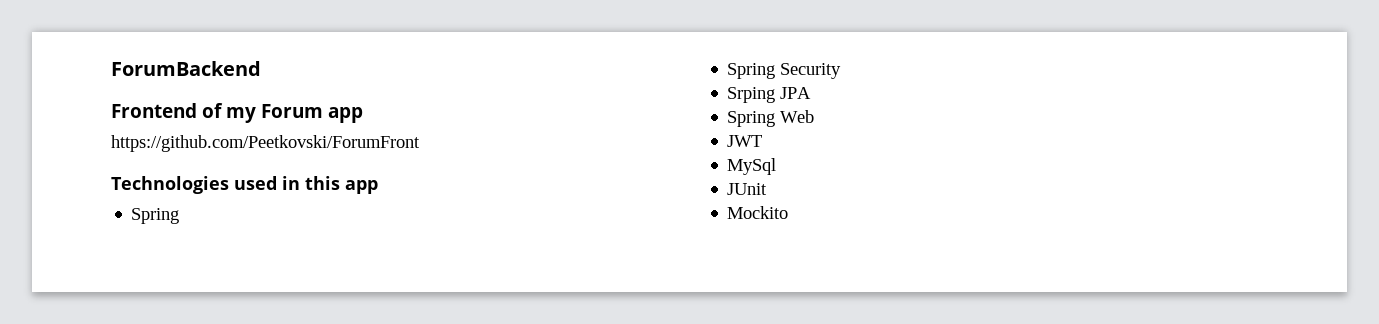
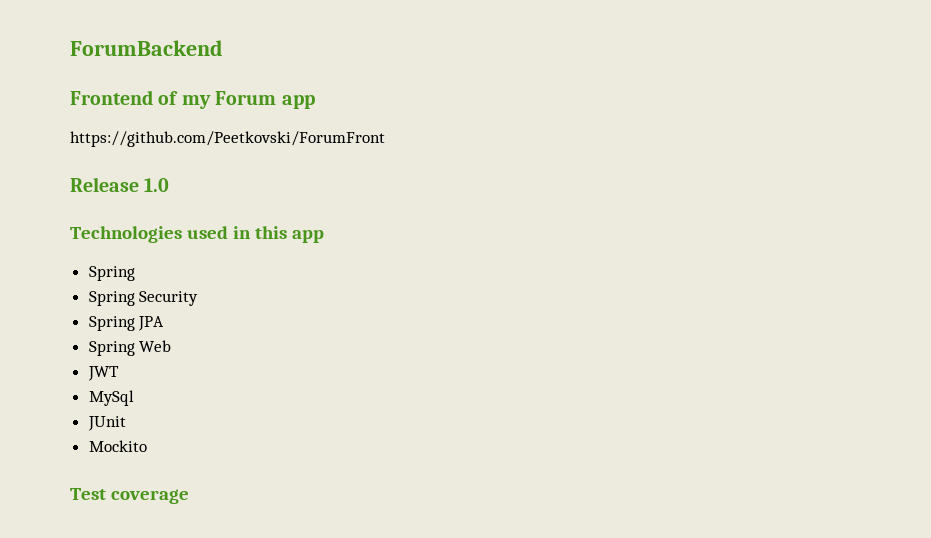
+ Release 1.0
- Srping JPA
+ Spring JPA
+ Test coverage

